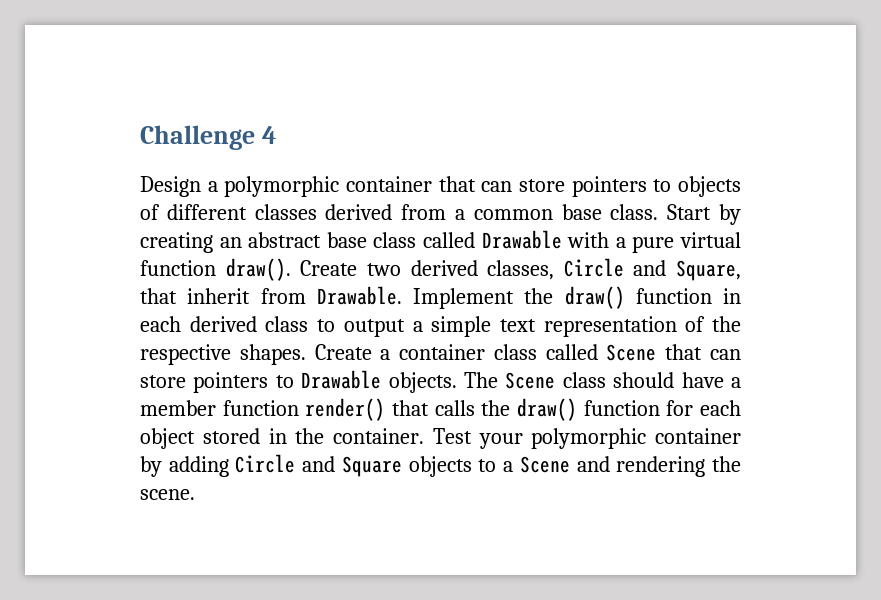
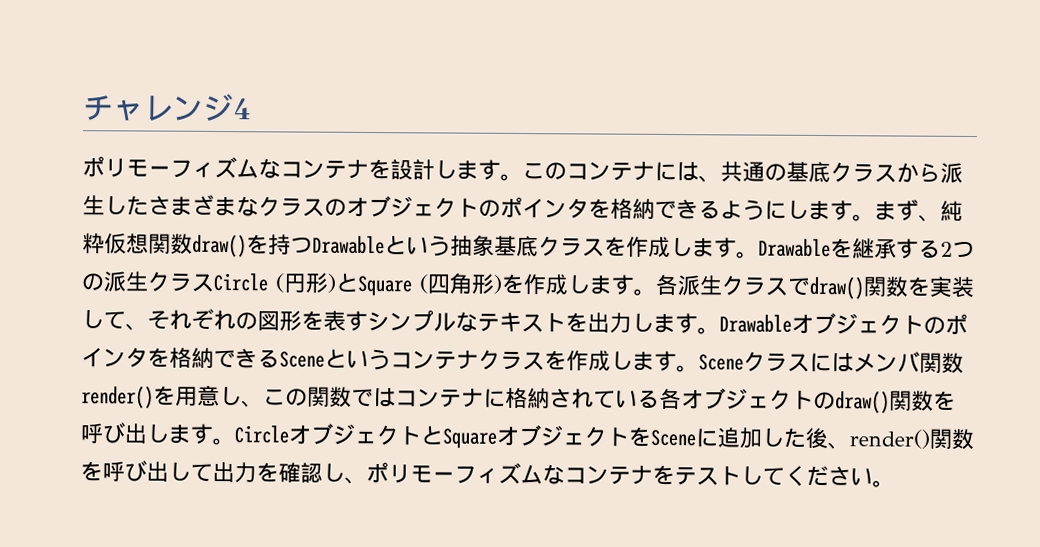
- Challenge 4
+ チャレンジ4
- Design a polymorphic container that can store pointers to objects of different classes derived from a common base class. Start by creating an abstract base class called Drawable with a pure virtual function draw(). Create two derived classes, Circle and Square, that inherit from Drawable. Implement the draw() function in each derived class to output a simple text representation of the respective shapes. Create a container class called Scene that can store pointers to Drawable objects. The Scene class should have a member function render() that calls the draw() function for each object stored in the container. Test your polymorphic container by adding Circle and Square objects to a Scene and rendering the scene.
+ ポリモーフィズムなコンテナを設計します。このコンテナには、共通の基底クラスから派生したさまざまなクラスのオブジェクトのポインタを格納できるようにします。まず、純粋仮想関数draw()を持つDrawableという抽象基底クラスを作成します。Drawableを継承する2つの派生クラスCircle (円形)とSquare (四角形)を作成します。各派生クラスでdraw()関数を実装して、それぞれの図形を表すシンプルなテキストを出力します。Drawableオブジェクトのポインタを格納できるSceneというコンテナクラスを作成します。Sceneクラスにはメンバ関数render()を用意し、この関数ではコンテナに格納されている各オブジェクトのdraw()関数を呼び出します。CircleオブジェクトとSquareオブジェクトをSceneに追加した後、render()関数を呼び出して出力を確認し、ポリモーフィズムなコンテナをテストしてください。

